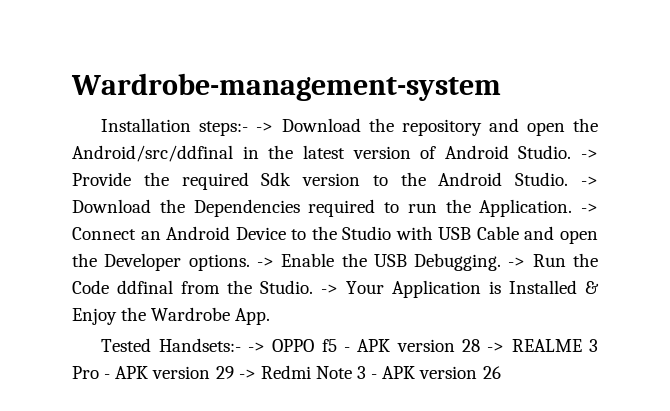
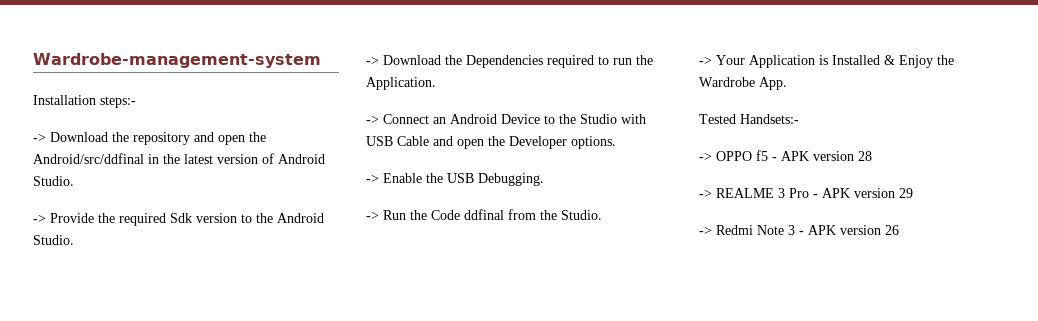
- Installation steps:- -> Download the repository and open the Android/src/ddfinal in the latest version of Android Studio. -> Provide the required Sdk version to the Android Studio. -> Download the Dependencies required to run the Application. -> Connect an Android Device to the Studio with USB Cable and open the Developer options. -> Enable the USB Debugging. -> Run the Code ddfinal from the Studio. -> Your Application is Installed & Enjoy the Wardrobe App.
+ Installation steps:-
+ -> Download the repository and open the Android/src/ddfinal in the latest version of Android Studio.
+ -> Provide the required Sdk version to the Android Studio.
+ -> Download the Dependencies required to run the Application.
+ -> Connect an Android Device to the Studio with USB Cable and open the Developer options.
+ -> Enable the USB Debugging.
+ -> Run the Code ddfinal from the Studio.
+ -> Your Application is Installed & Enjoy the Wardrobe App.
- Tested Handsets:- -> OPPO f5 - APK version 28 -> REALME 3 Pro - APK version 29 -> Redmi Note 3 - APK version 26
+ Tested Handsets:-
+ -> OPPO f5 - APK version 28
+ -> REALME 3 Pro - APK version 29
+ -> Redmi Note 3 - APK version 26

